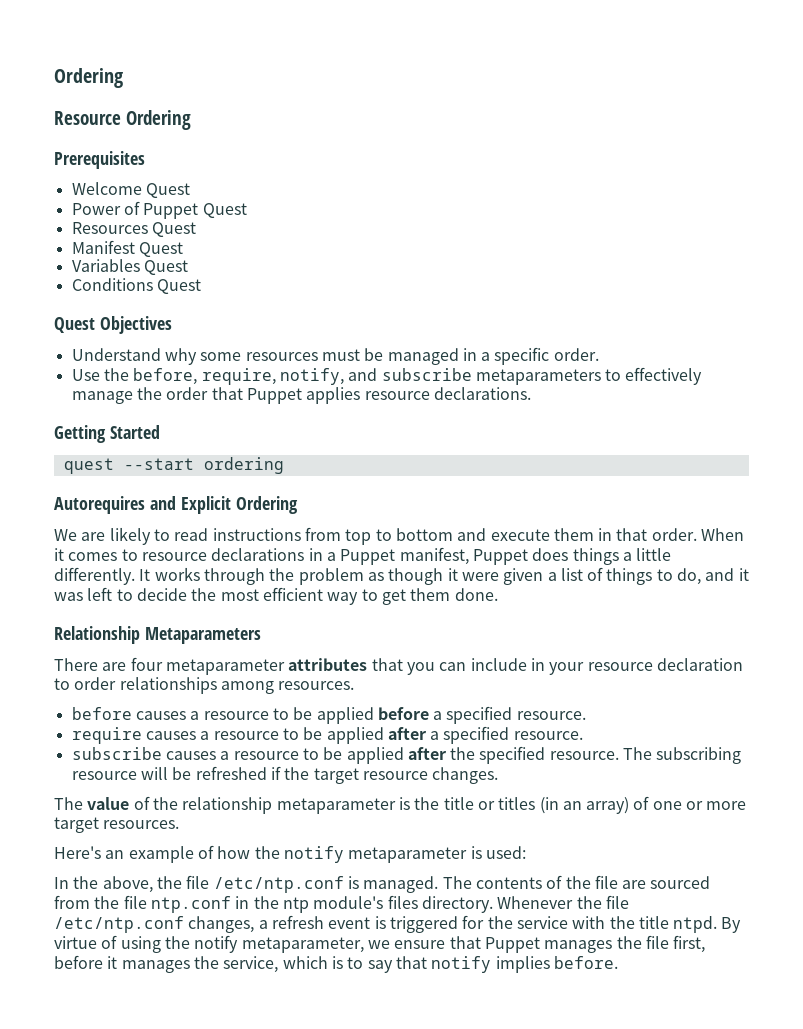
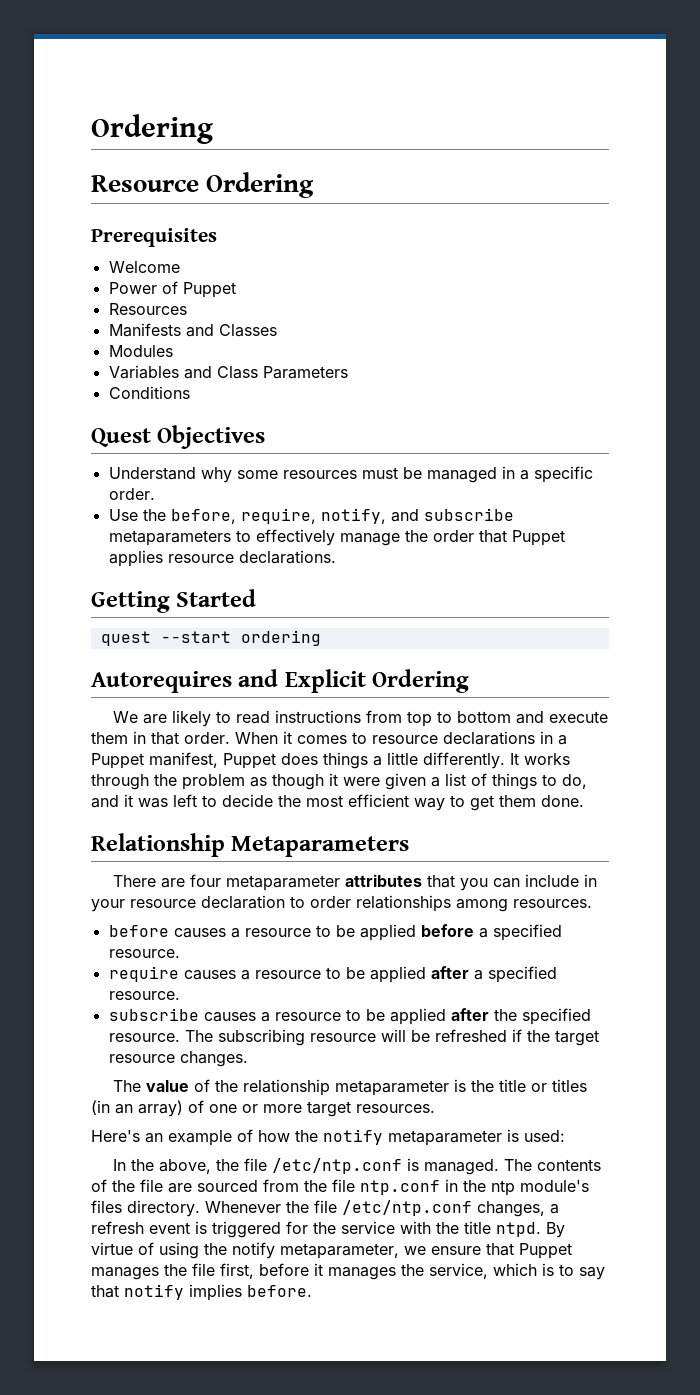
- Welcome Quest
+ Welcome
- Power of Puppet Quest
+ Power of Puppet
- Resources Quest
- Manifest Quest
- Variables Quest
+ Resources
+ Manifests and Classes
+ Modules
+ Variables and Class Parameters
- Conditions Quest
+ Conditions

